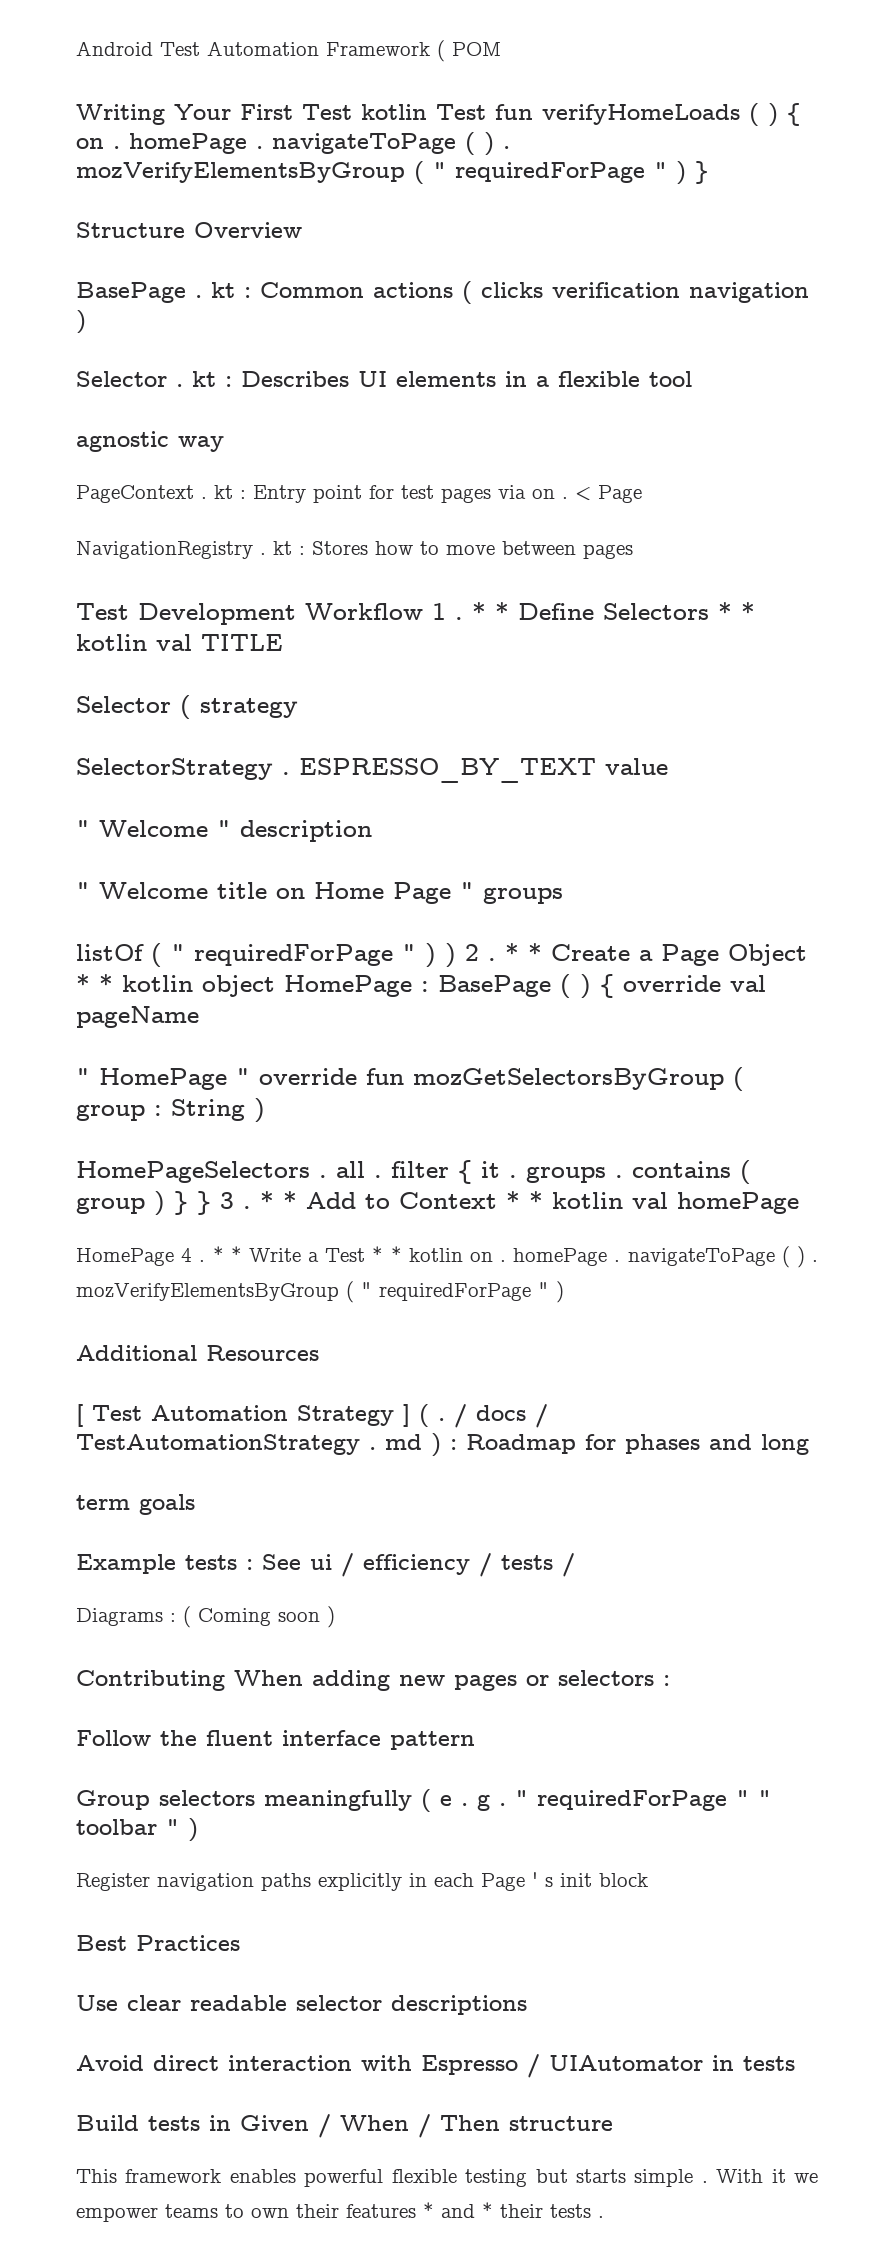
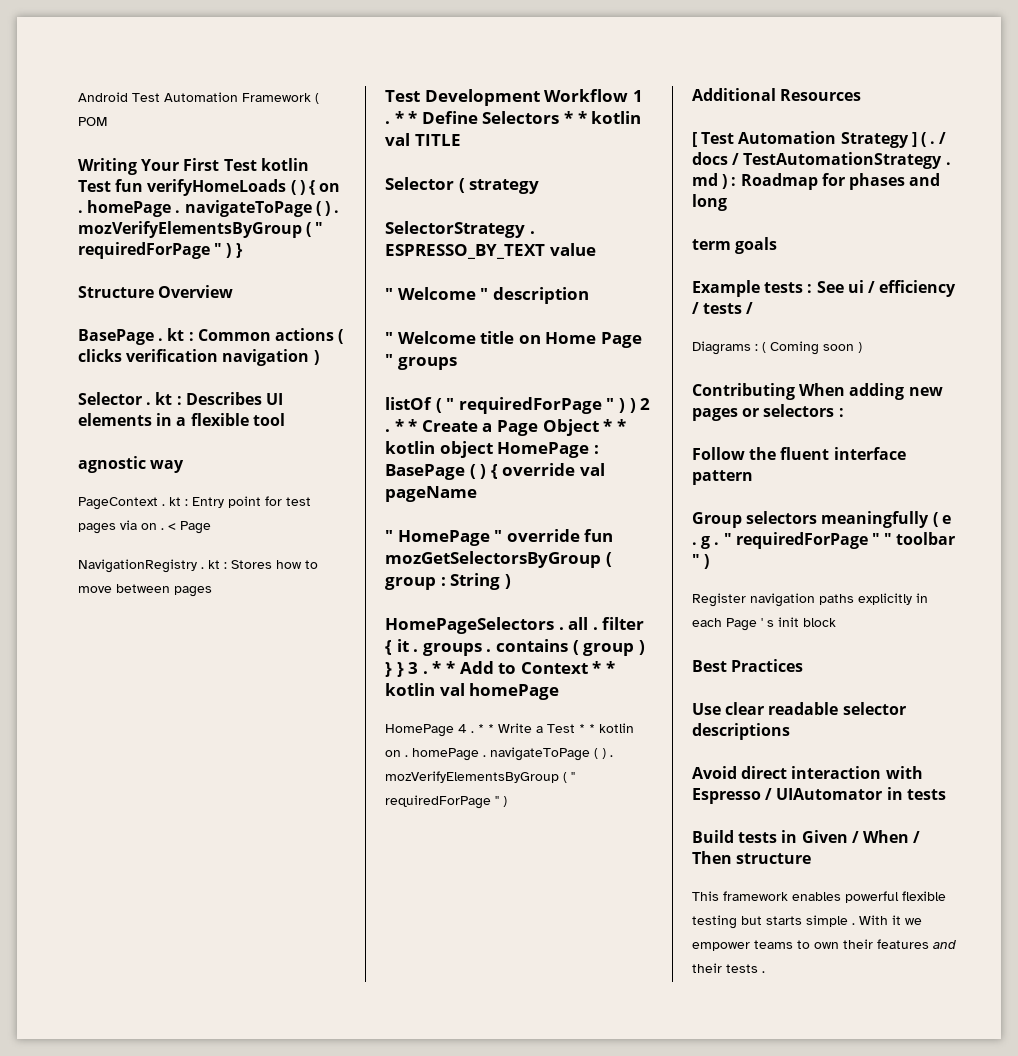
- With it we empower teams to own their features * and * their tests .
+ With it we empower teams to own their features and their tests .

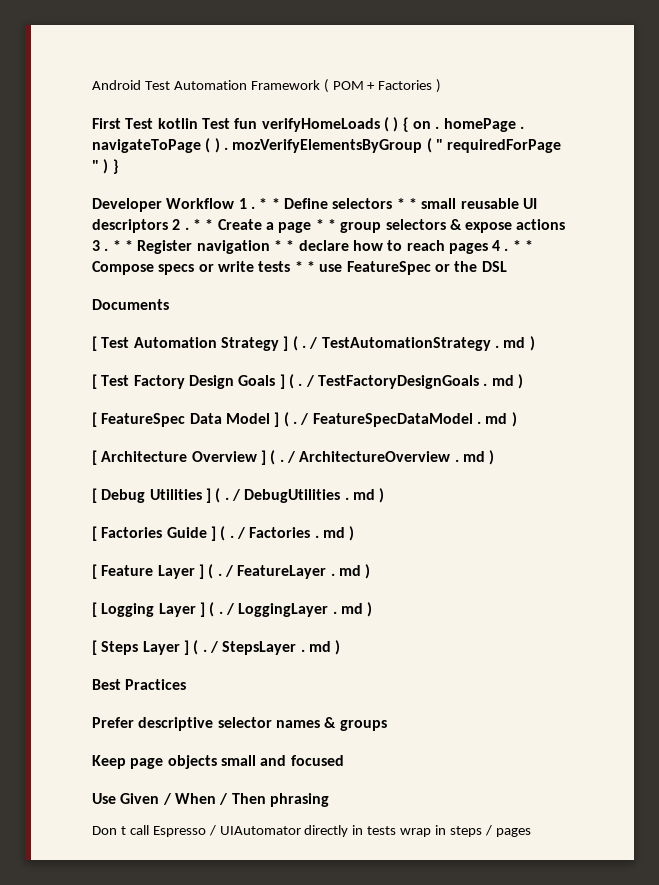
- Android Test Automation Framework ( POM
- Writing Your First Test kotlin Test fun verifyHomeLoads ( ) { on . homePage . navigateToPage ( ) . mozVerifyElementsByGroup ( " requiredForPage " ) }
+ Android Test Automation Framework ( POM + Factories )
+ First Test kotlin Test fun verifyHomeLoads ( ) { on . homePage . navigateToPage ( ) . mozVerifyElementsByGroup ( " requiredForPage " ) }
- Structure Overview
- BasePage . kt : Common actions ( clicks verification navigation )
- Selector . kt : Describes UI elements in a flexible tool
- agnostic way
- PageContext . kt : Entry point for test pages via on . < Page
- NavigationRegistry . kt : Stores how to move between pages
- Test Development Workflow 1 .
+ Developer Workflow 1 .
- * * Define Selectors * * kotlin val TITLE
- Selector ( strategy
- SelectorStrategy . ESPRESSO_BY_TEXT value
- " Welcome " description
- " Welcome title on Home Page " groups
- listOf ( " requiredForPage " ) ) 2 .
+ * * Define selectors * * small reusable UI descriptors 2 .
- * * Create a Page Object * * kotlin object HomePage : BasePage ( ) { override val pageName
- " HomePage " override fun mozGetSelectorsByGroup ( group : String )
- HomePageSelectors . all . filter { it . groups . contains ( group ) } } 3 . * * Add to Context * * kotlin val homePage
- HomePage 4 . * * Write a Test * * kotlin on . homePage . navigateToPage ( ) . mozVerifyElementsByGroup ( " requiredForPage " )
- Additional Resources
+ * * Create a page * * group selectors & expose actions 3 . * * Register navigation * * declare how to reach pages 4 . * * Compose specs or write tests * * use FeatureSpec or the DSL
+ Documents
- / docs / TestAutomationStrategy . md ) : Roadmap for phases and long
- term goals
- Example tests : See ui / efficiency / tests /
- Diagrams : ( Coming soon )
- Contributing When adding new pages or selectors :
- Follow the fluent interface pattern
- Group selectors meaningfully ( e . g . " requiredForPage " " toolbar " )
- Register navigation paths explicitly in each Page ' s init block
+ / TestAutomationStrategy . md )
+ [ Test Factory Design Goals ] ( . / TestFactoryDesignGoals . md )
+ [ FeatureSpec Data Model ] ( . / FeatureSpecDataModel . md )
+ [ Architecture Overview ] ( . / ArchitectureOverview . md )
+ [ Debug Utilities ] ( . / DebugUtilities . md )
+ [ Factories Guide ] ( . / Factories . md )
+ [ Feature Layer ] ( . / FeatureLayer . md )
+ [ Logging Layer ] ( . / LoggingLayer . md )
+ [ Steps Layer ] ( . / StepsLayer . md )
  Best Practices
- Use clear readable selector descriptions
- Avoid direct interaction with Espresso / UIAutomator in tests
- Build tests in Given / When / Then structure
- This framework enables powerful flexible testing but starts simple . With it we empower teams to own their features and their tests .
+ Prefer descriptive selector names & groups
+ Keep page objects small and focused
+ Use Given / When / Then phrasing
+ Don t call Espresso / UIAutomator directly in tests wrap in steps / pages

